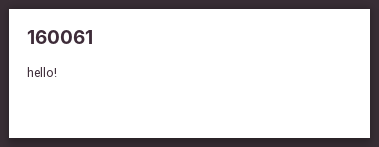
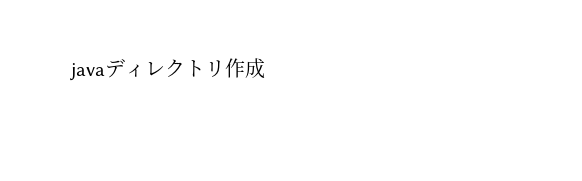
- 160061
- hello!
+ javaディレクトリ作成

